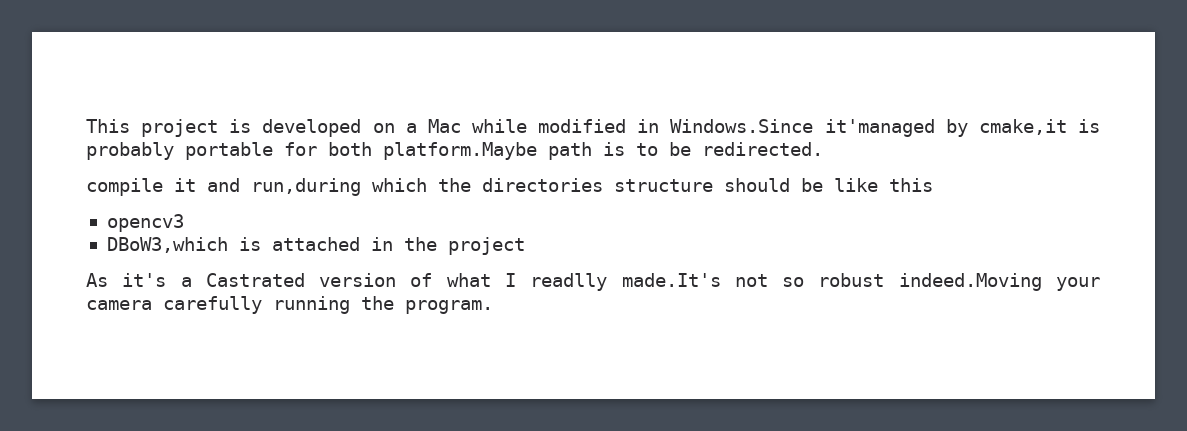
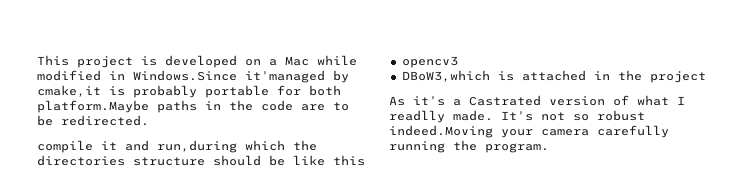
- This project is developed on a Mac while modified in Windows.Since it'managed by cmake,it is probably portable for both platform.Maybe path is to be redirected.
+ This project is developed on a Mac while modified in Windows.Since it'managed by cmake,it is probably portable for both platform.Maybe paths in the code are to be redirected.
- As it's a Castrated version of what I readlly made.It's not so robust indeed.Moving your camera carefully running the program.
+ As it's a Castrated version of what I readlly made. It's not so robust indeed.Moving your camera carefully running the program.

